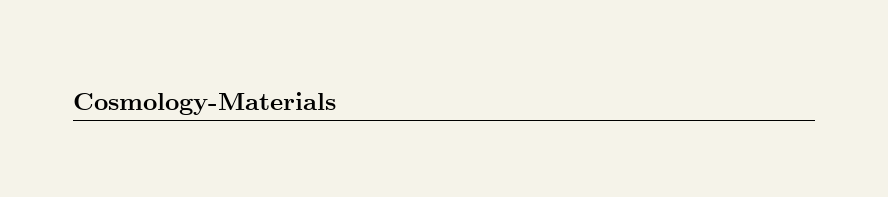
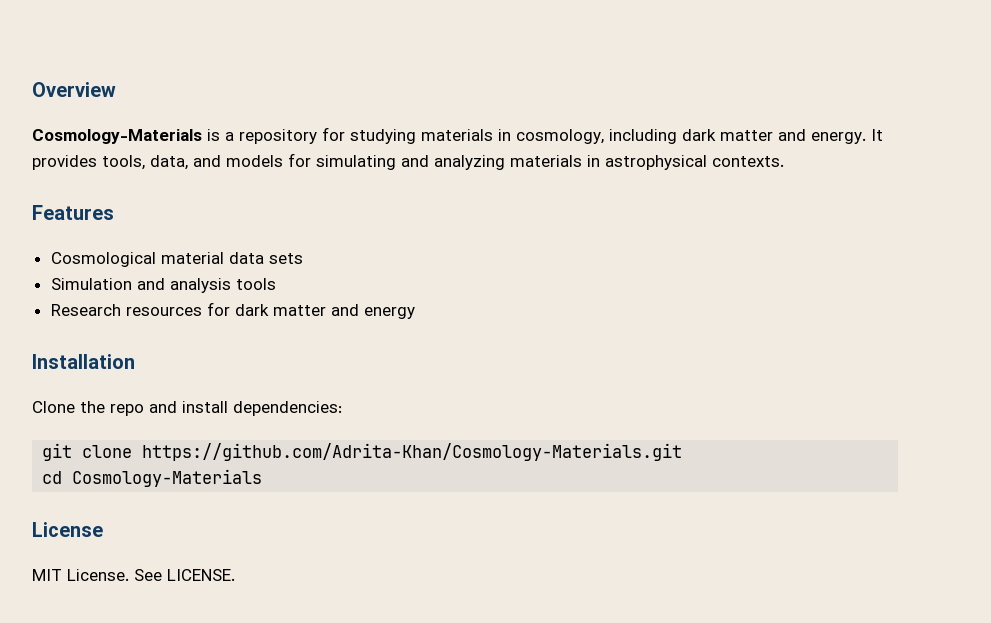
- Cosmology-Materials
+ Overview
+ Cosmology-Materials is a repository for studying materials in cosmology, including dark matter and energy. It provides tools, data, and models for simulating and analyzing materials in astrophysical contexts.
+ Features
+ Cosmological material data sets
+ Simulation and analysis tools
+ Research resources for dark matter and energy
+ Installation
+ Clone the repo and install dependencies:
+ git clone https://github.com/Adrita-Khan/Cosmology-Materials.git
+ cd Cosmology-Materials
+ License
+ MIT License. See LICENSE.

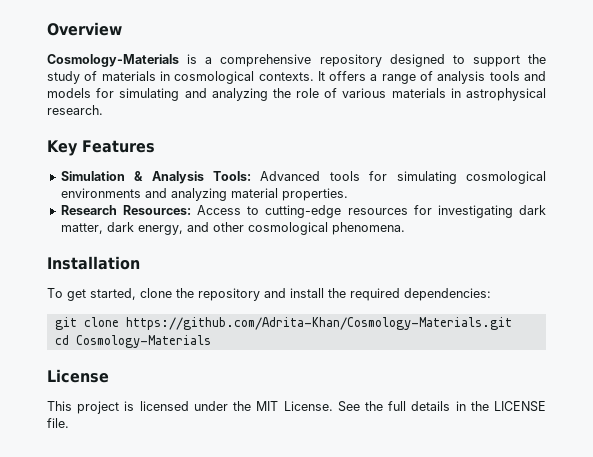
- Cosmology-Materials is a repository for studying materials in cosmology, including dark matter and energy. It provides tools, data, and models for simulating and analyzing materials in astrophysical contexts.
- Features
+ Cosmology-Materials is a comprehensive repository designed to support the study of materials in cosmological contexts. It offers a range of analysis tools and models for simulating and analyzing the role of various materials in astrophysical research.
+ Key Features
- Cosmological material data sets
- Simulation and analysis tools
- Research resources for dark matter and energy
+ Simulation & Analysis Tools: Advanced tools for simulating cosmological environments and analyzing material properties.
+ Research Resources: Access to cutting-edge resources for investigating dark matter, dark energy, and other cosmological phenomena.
  Installation
- Clone the repo and install dependencies:
+ To get started, clone the repository and install the required dependencies:
- MIT License. See LICENSE.
+ This project is licensed under the MIT License. See the full details in the LICENSE file.

